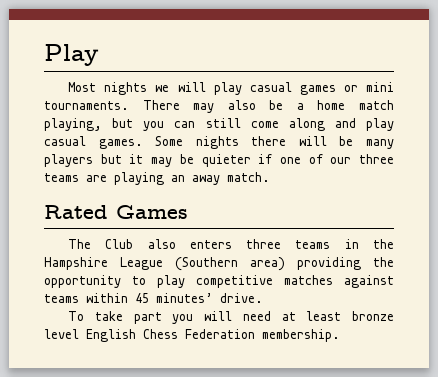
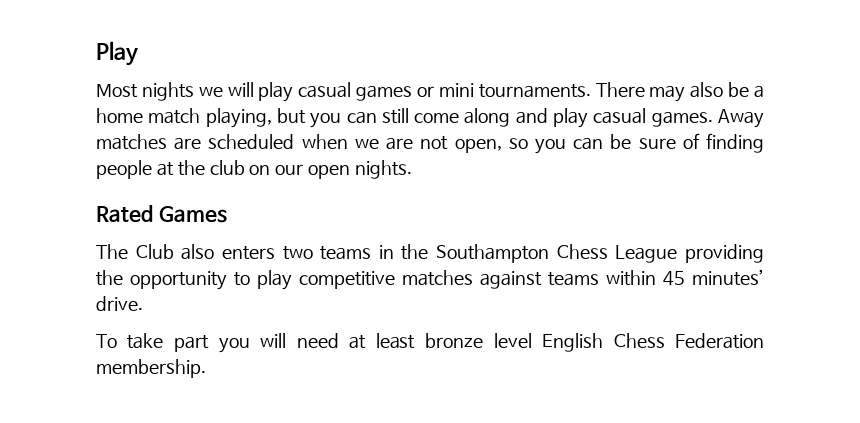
- Some nights there will be many players but it may be quieter if one of our three teams are playing an away match.
+ Away matches are scheduled when we are not open, so you can be sure of finding people at the club on our open nights.
- The Club also enters three teams in the Hampshire League (Southern area) providing the opportunity to play competitive matches against teams within 45 minutes’ drive.
+ The Club also enters two teams in the Southampton Chess League providing the opportunity to play competitive matches against teams within 45 minutes’ drive.

